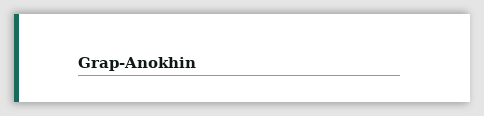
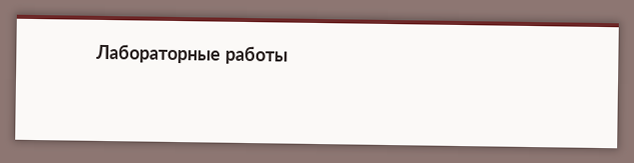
- Grap-Anokhin
+ Лабораторные работы

